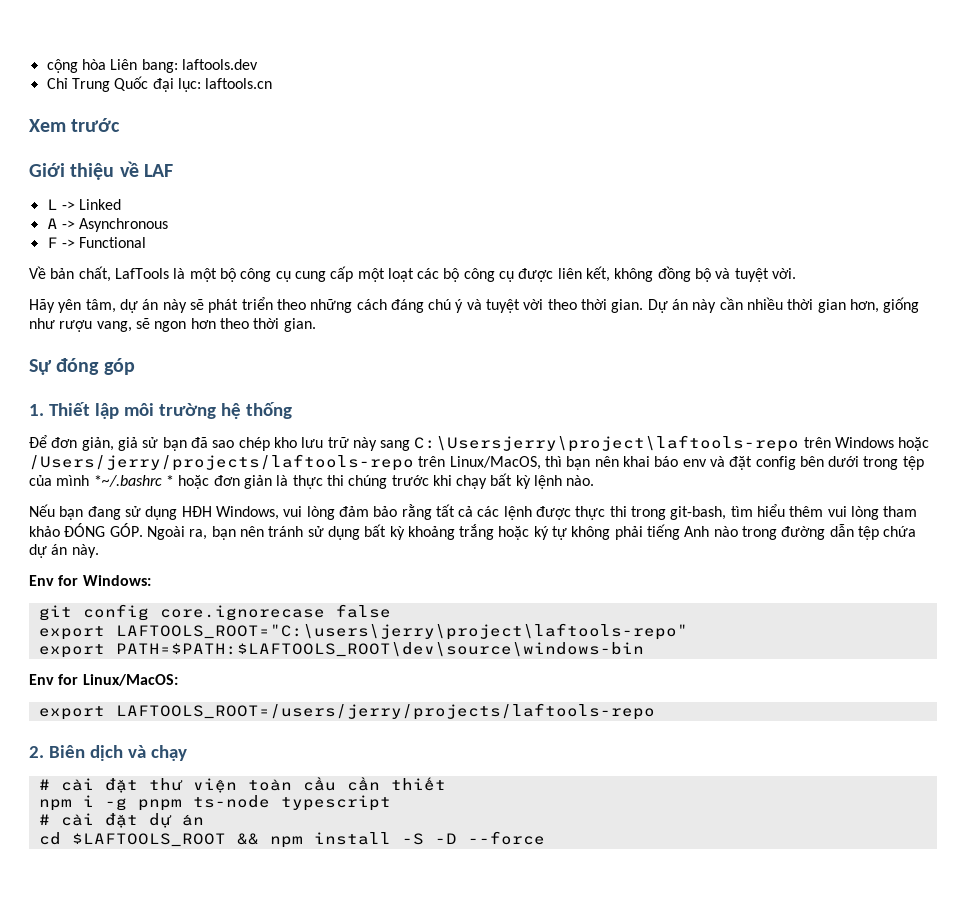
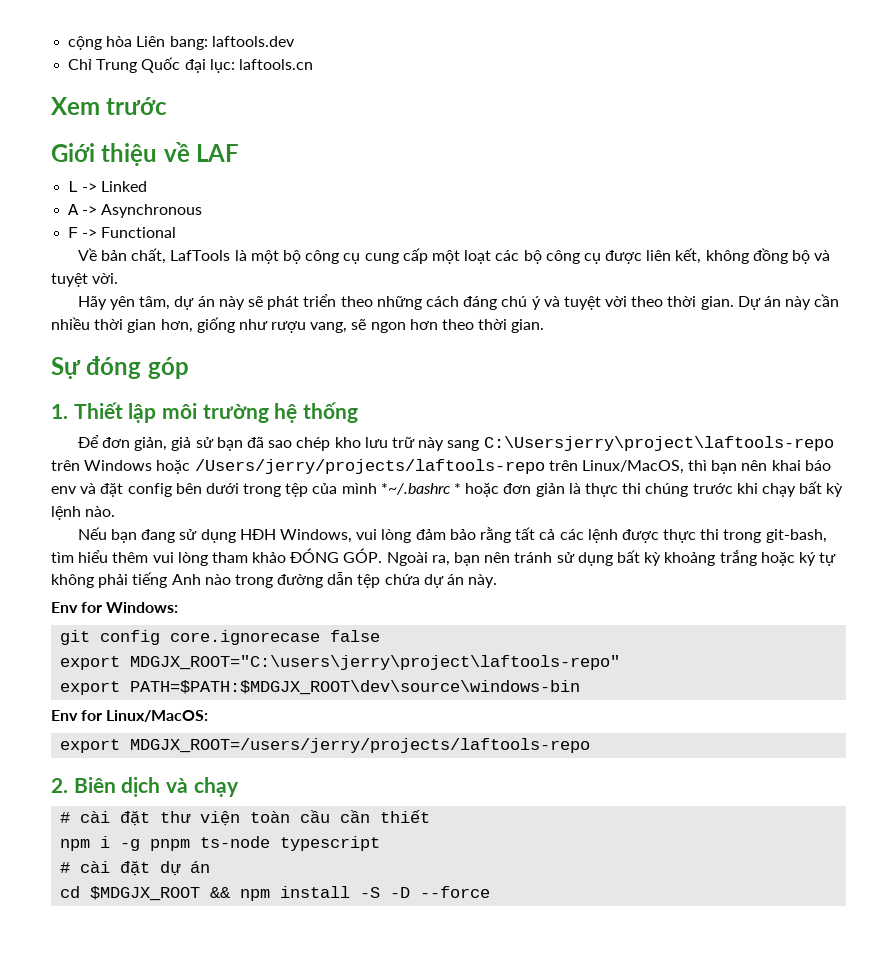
- export LAFTOOLS_ROOT="C:\users\jerry\project\laftools-repo"
- export PATH=$PATH:$LAFTOOLS_ROOT\dev\source\windows-bin
+ export MDGJX_ROOT="C:\users\jerry\project\laftools-repo"
+ export PATH=$PATH:$MDGJX_ROOT\dev\source\windows-bin
- export LAFTOOLS_ROOT=/users/jerry/projects/laftools-repo
+ export MDGJX_ROOT=/users/jerry/projects/laftools-repo
- cd $LAFTOOLS_ROOT && npm install -S -D --force
+ cd $MDGJX_ROOT && npm install -S -D --force

